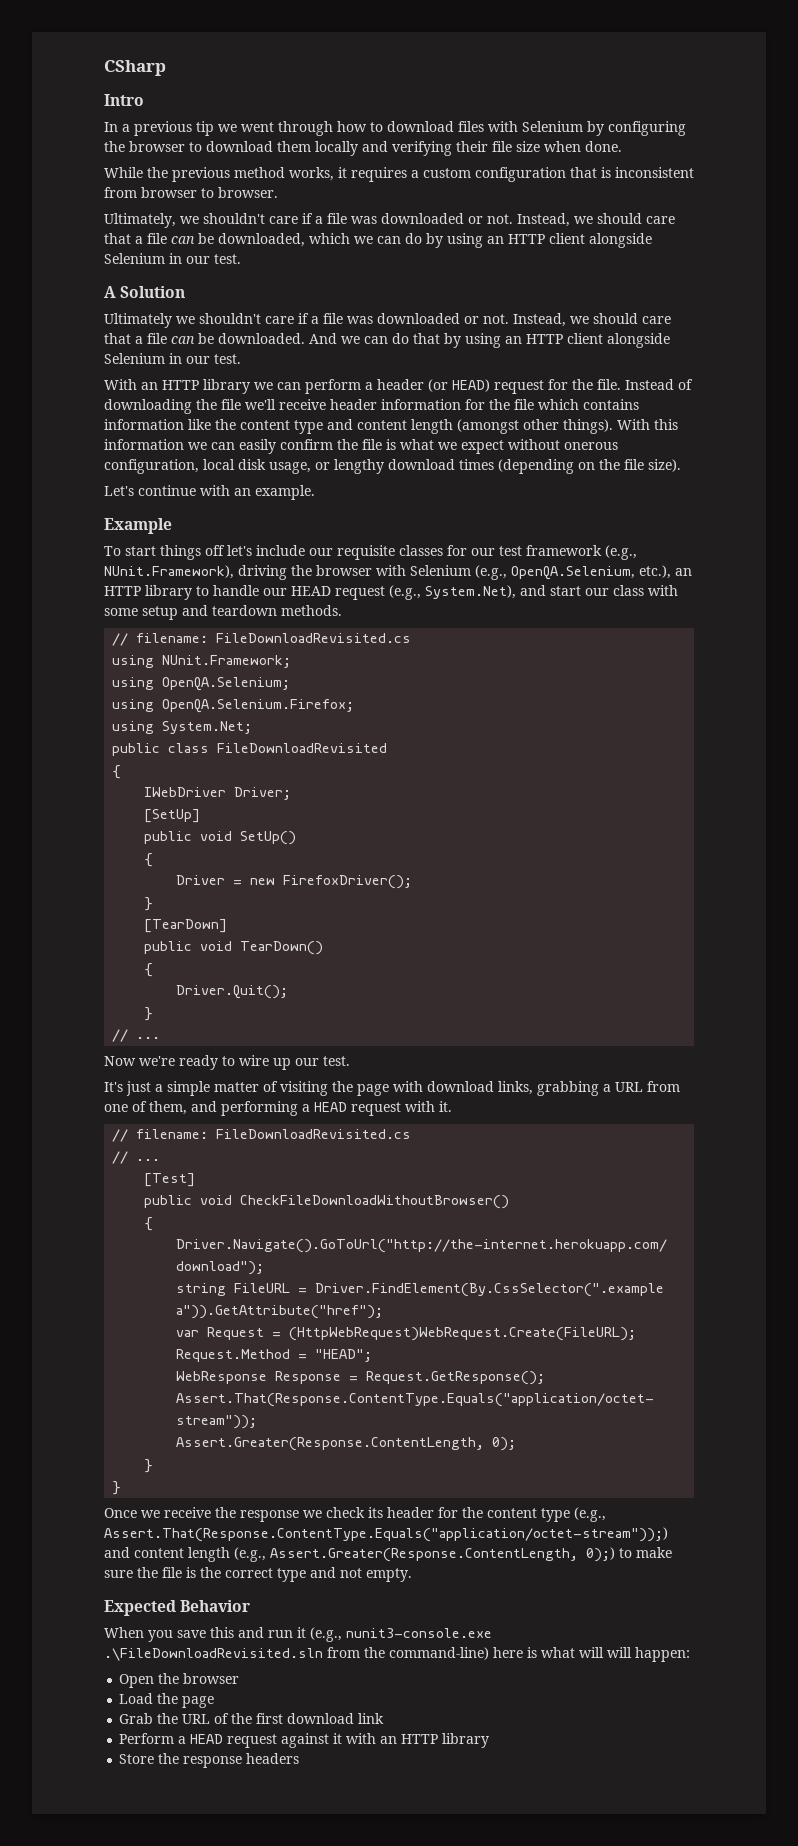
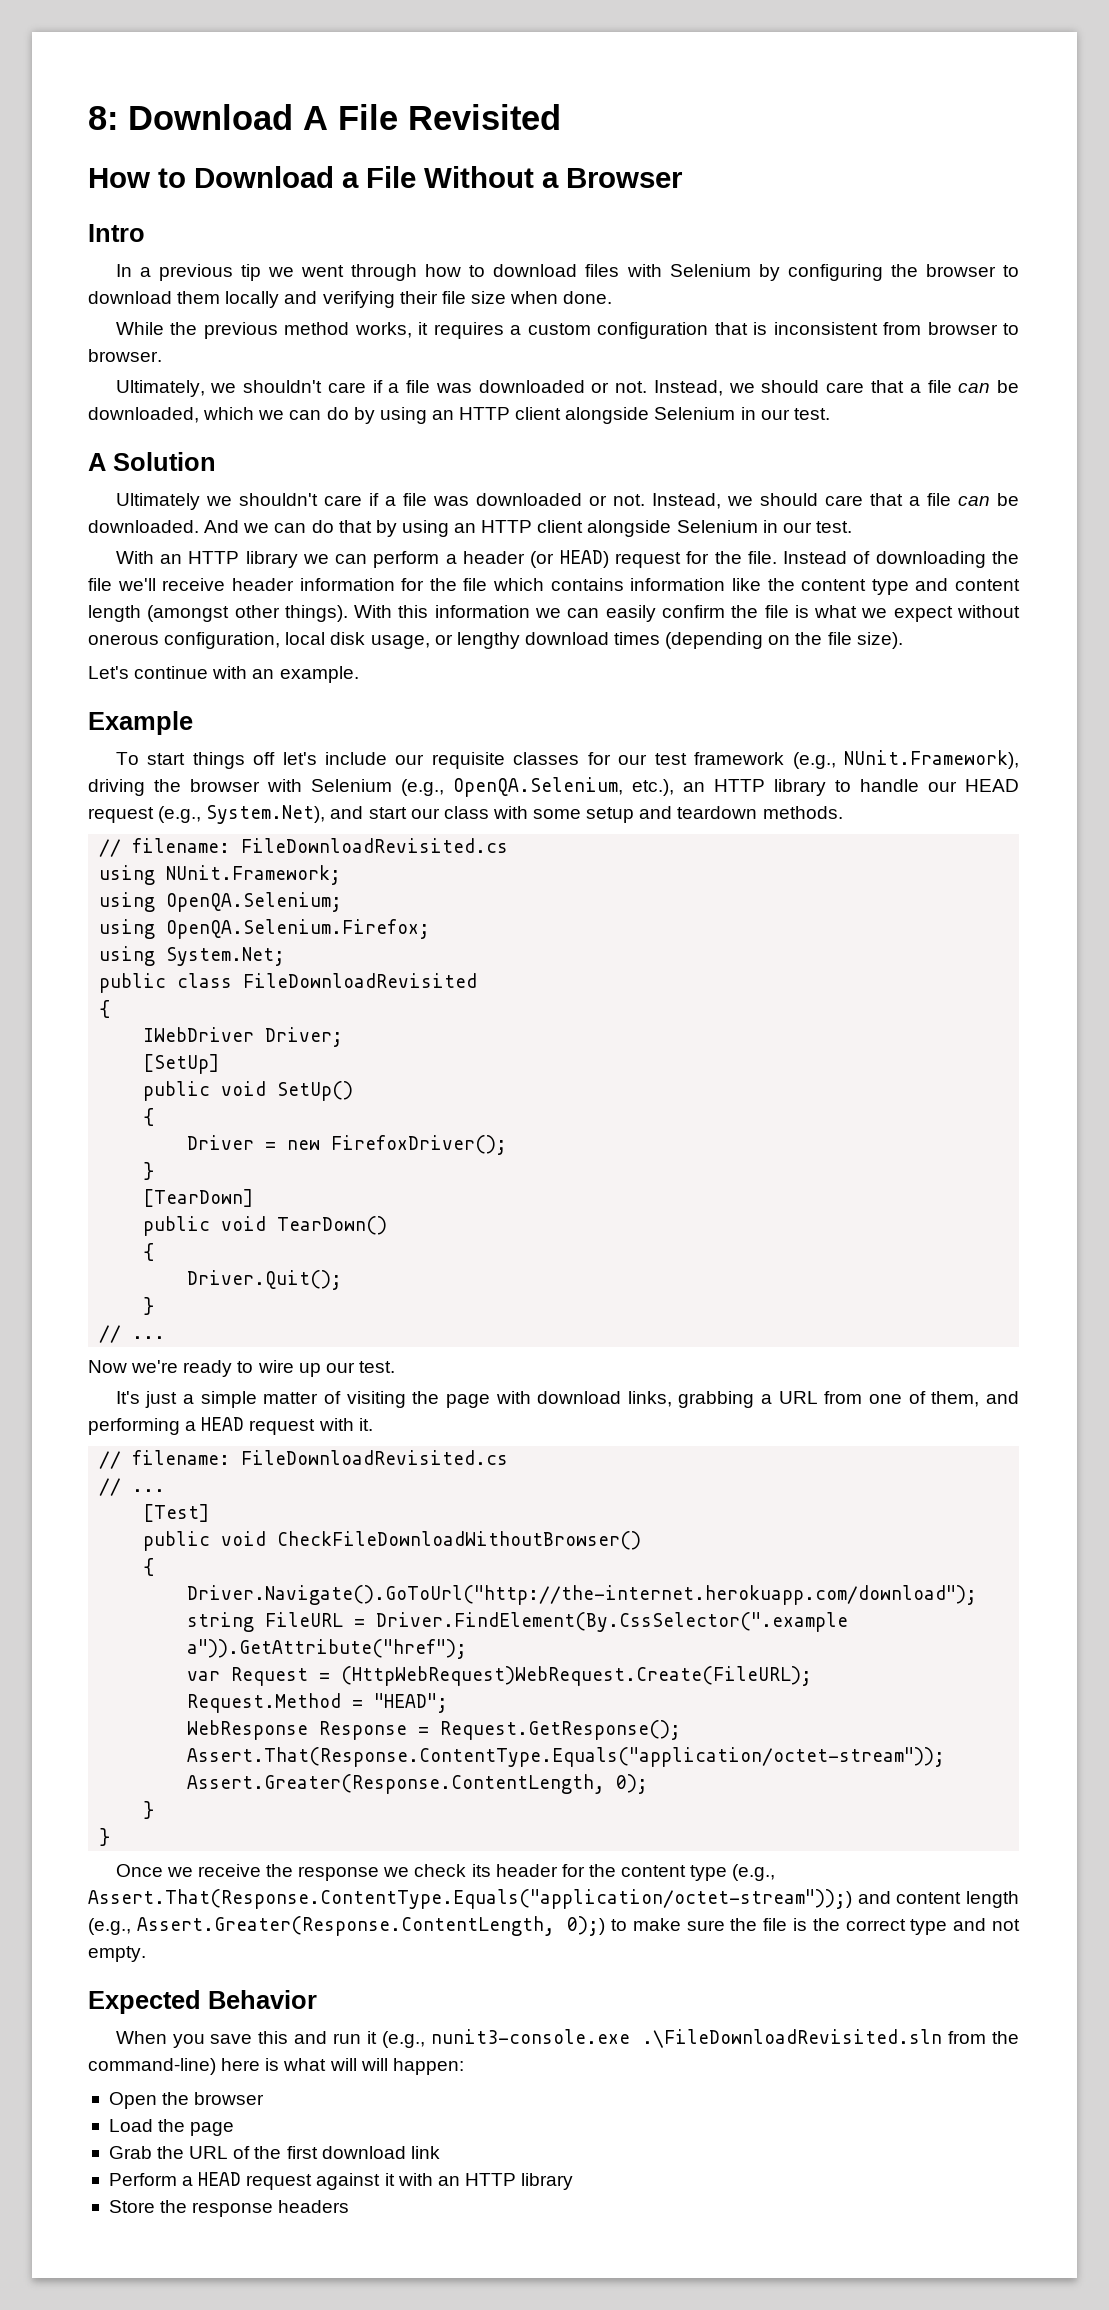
- CSharp
+ 8: Download A File Revisited
+ How to Download a File Without a Browser

